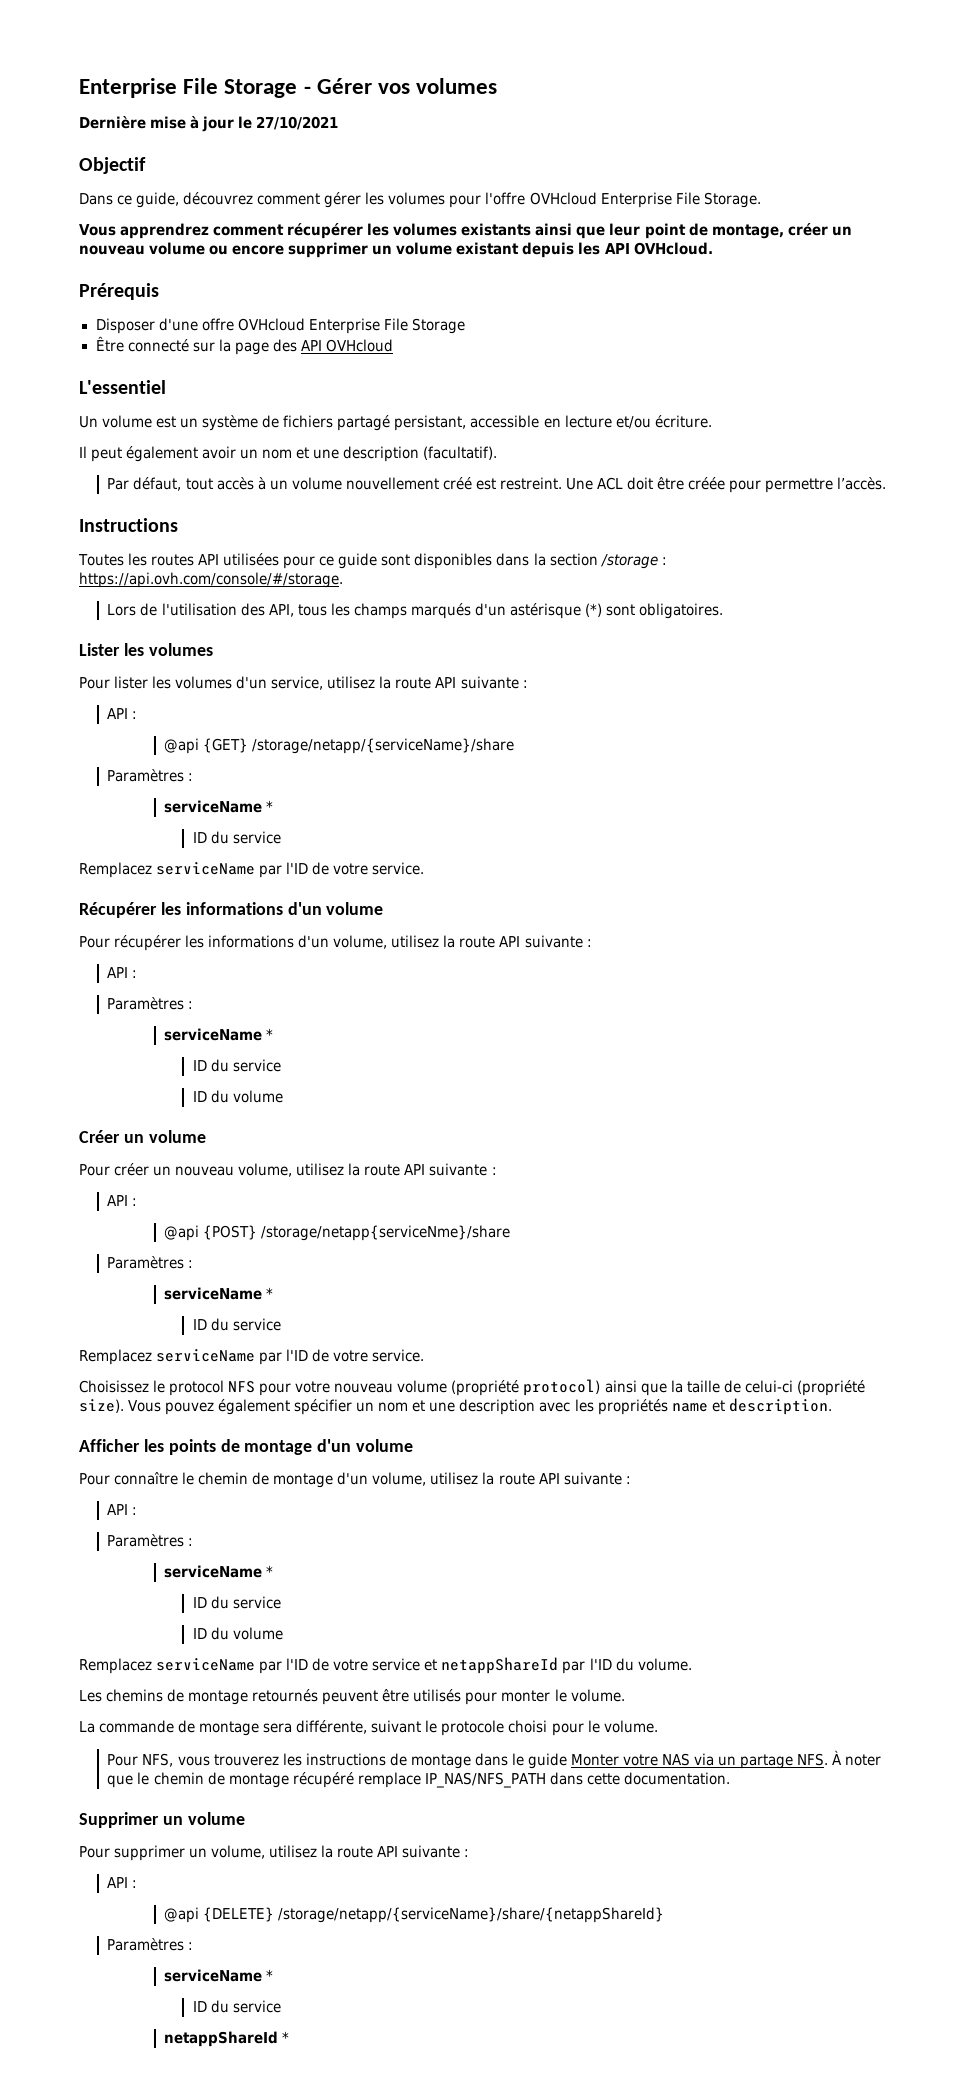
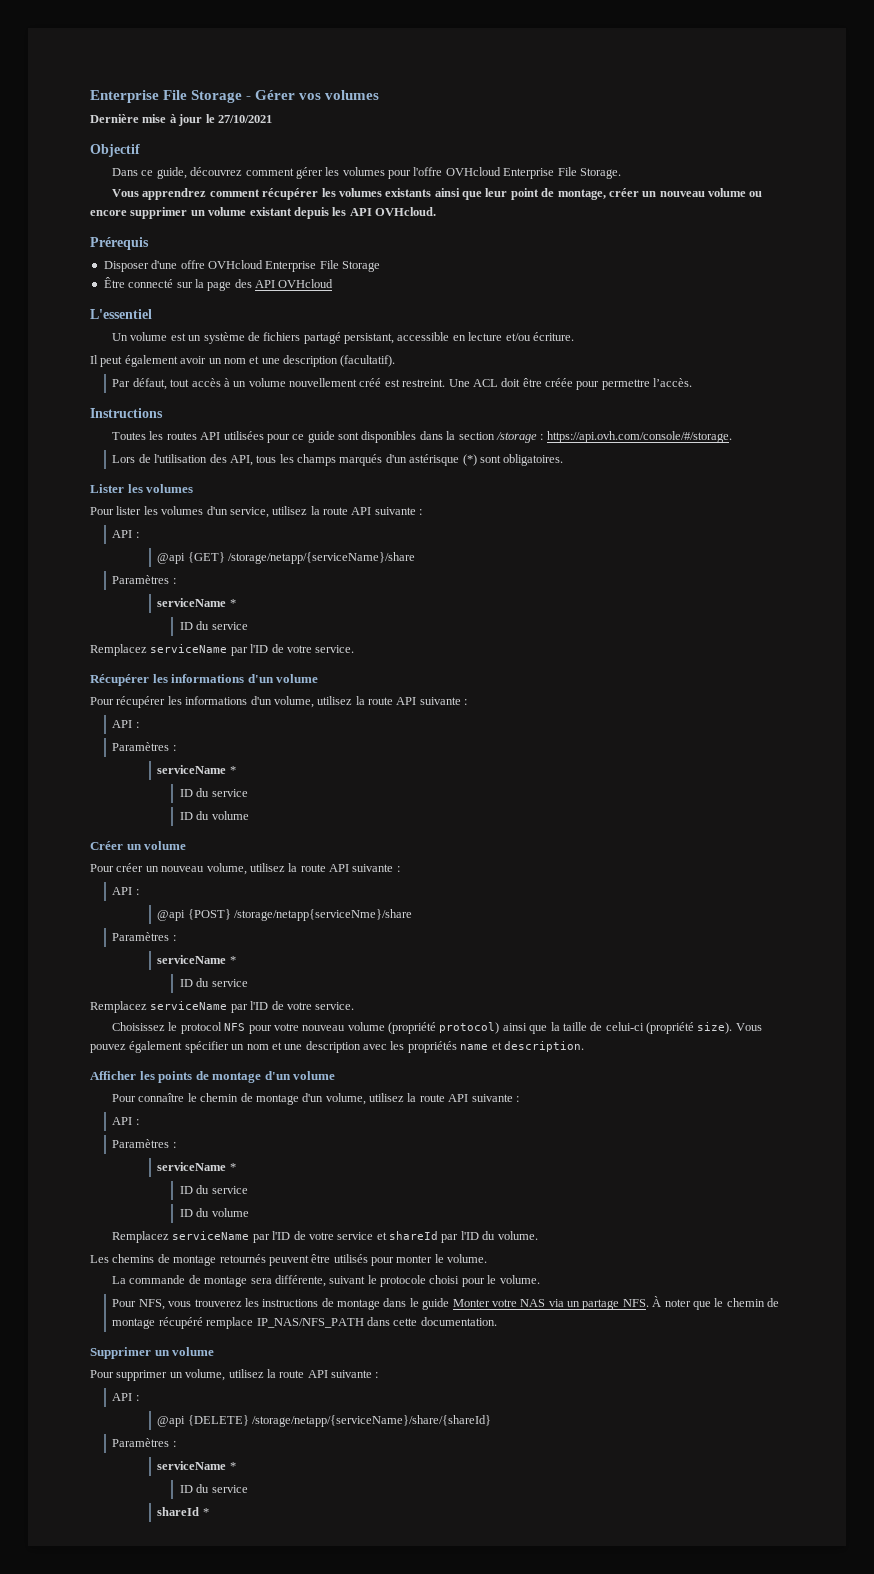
- Remplacez serviceName par l'ID de votre service et netappShareId par l'ID du volume.
+ Remplacez serviceName par l'ID de votre service et shareId par l'ID du volume.
- @api {DELETE} /storage/netapp/{serviceName}/share/{netappShareId}
+ @api {DELETE} /storage/netapp/{serviceName}/share/{shareId}
  Paramètres :
  serviceName *
  ID du service
- netappShareId *
+ shareId *

